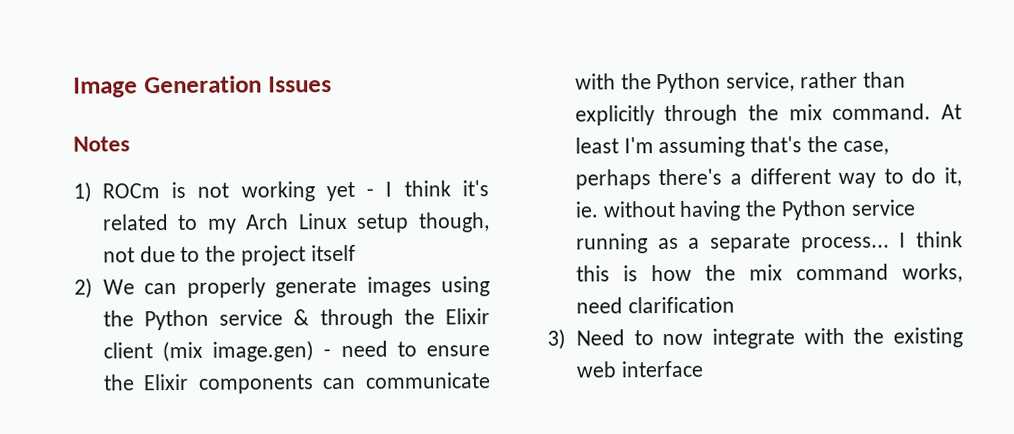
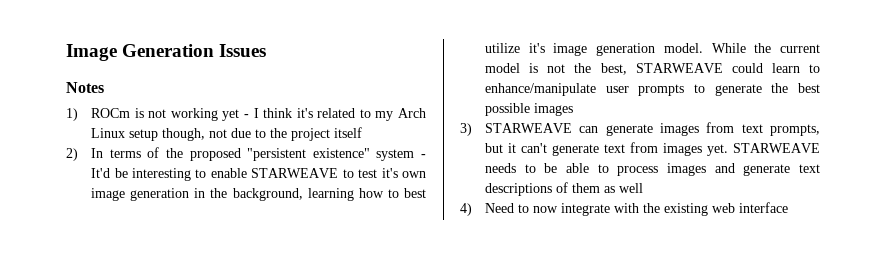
- 2) We can properly generate images using the Python service & through the Elixir client (mix image.gen) - need to ensure the Elixir components can communicate with the Python service, rather than explicitly through the mix command. At least I'm assuming that's the case, perhaps there's a different way to do it, ie. without having the Python service running as a separate process... I think this is how the mix command works, need clarification
- 3) Need to now integrate with the existing web interface
+ 2) In terms of the proposed "persistent existence" system - It'd be interesting to enable STARWEAVE to test it's own image generation in the background, learning how to best utilize it's image generation model. While the current model is not the best, STARWEAVE could learn to enhance/manipulate user prompts to generate the best possible images
+ 3) STARWEAVE can generate images from text prompts, but it can't generate text from images yet. STARWEAVE needs to be able to process images and generate text descriptions of them as well
+ 4) Need to now integrate with the existing web interface

